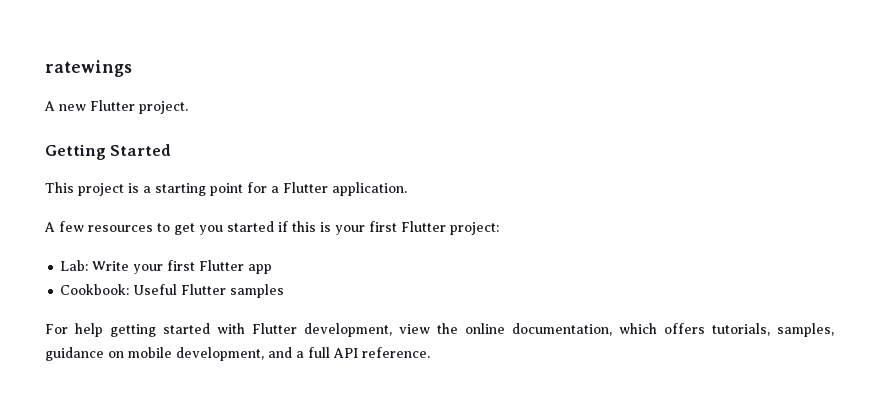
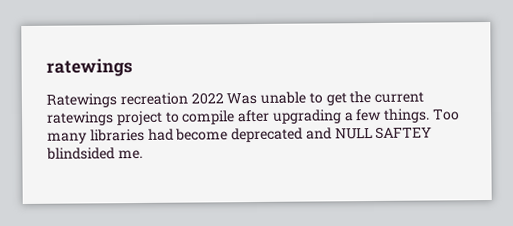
- A new Flutter project.
- Getting Started
- This project is a starting point for a Flutter application.
- A few resources to get you started if this is your first Flutter project:
- Lab: Write your first Flutter app
- Cookbook: Useful Flutter samples
- For help getting started with Flutter development, view the online documentation, which offers tutorials, samples, guidance on mobile development, and a full API reference.
+ Ratewings recreation 2022 Was unable to get the current ratewings project to compile after upgrading a few things. Too many libraries had become deprecated and NULL SAFTEY blindsided me.

